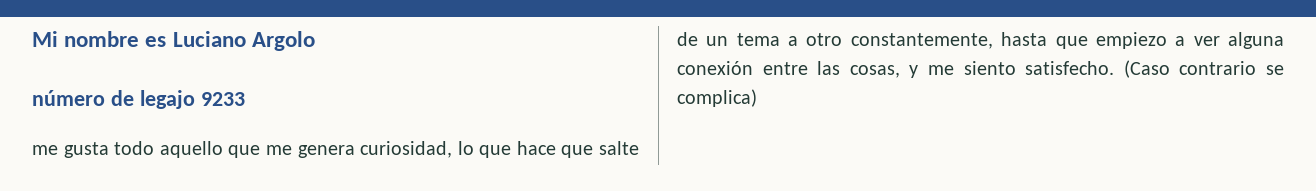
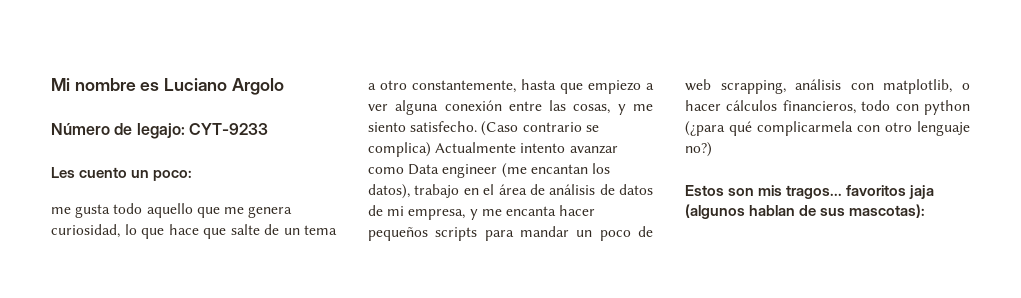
- número de legajo 9233
+ Número de legajo: CYT-9233
+ Les cuento un poco:
- (Caso contrario se complica)
+ (Caso contrario se complica) Actualmente intento avanzar como Data engineer (me encantan los datos), trabajo en el área de análisis de datos de mi empresa, y me encanta hacer pequeños scripts para mandar un poco de web scrapping, análisis con matplotlib, o hacer cálculos financieros, todo con python (¿para qué complicarmela con otro lenguaje no?)
+ Estos son mis tragos... favoritos jaja (algunos hablan de sus mascotas):

